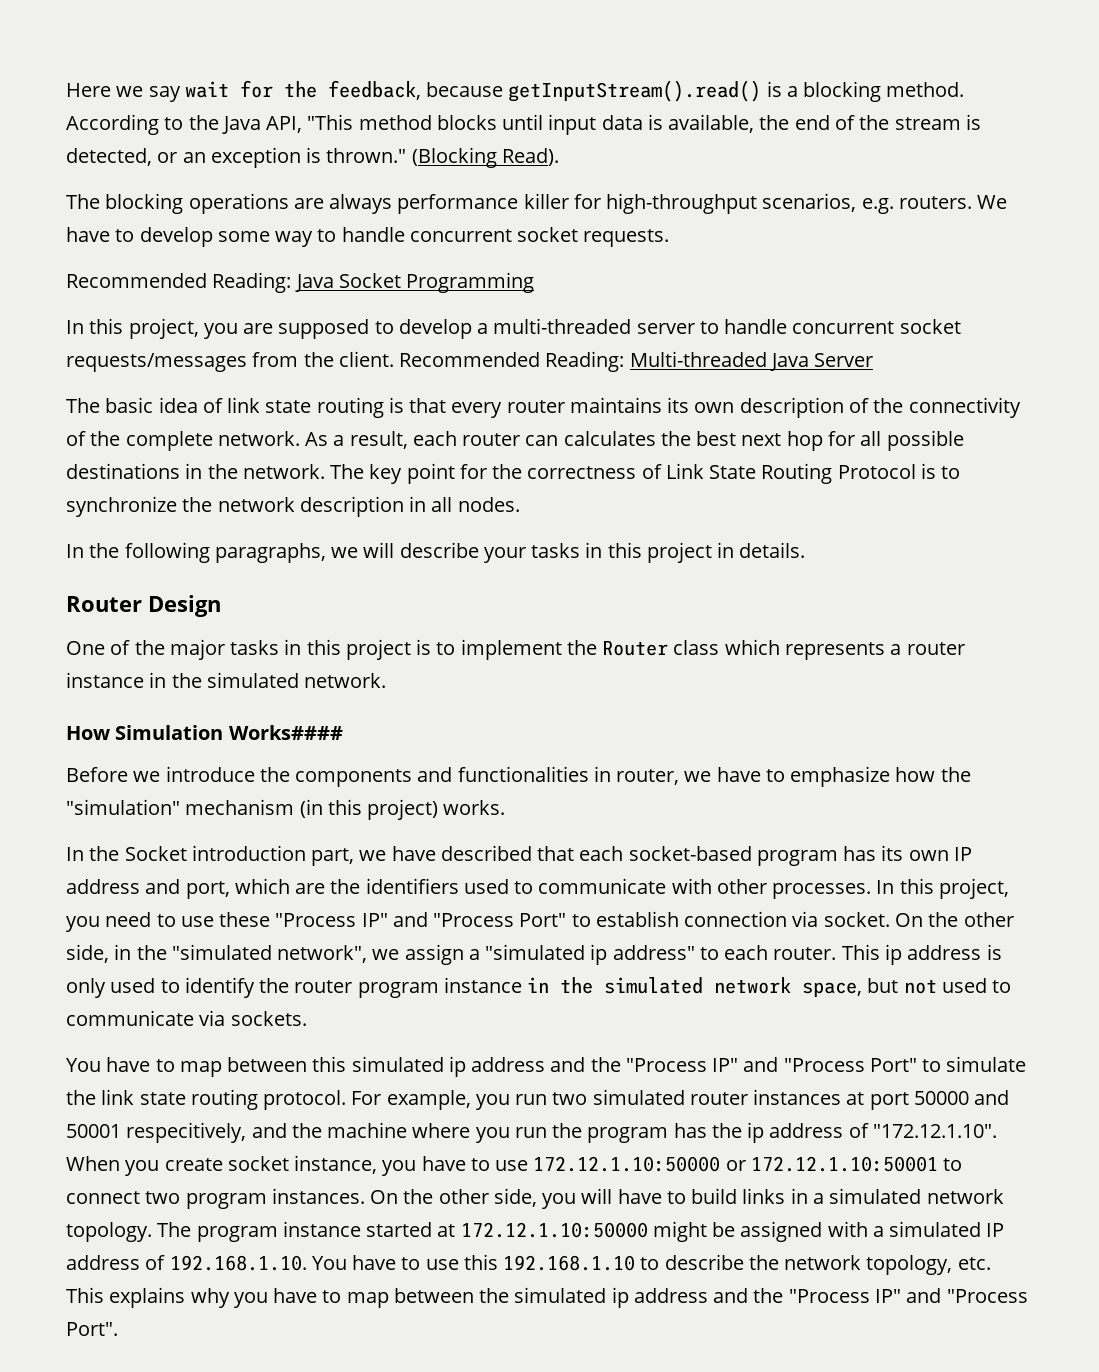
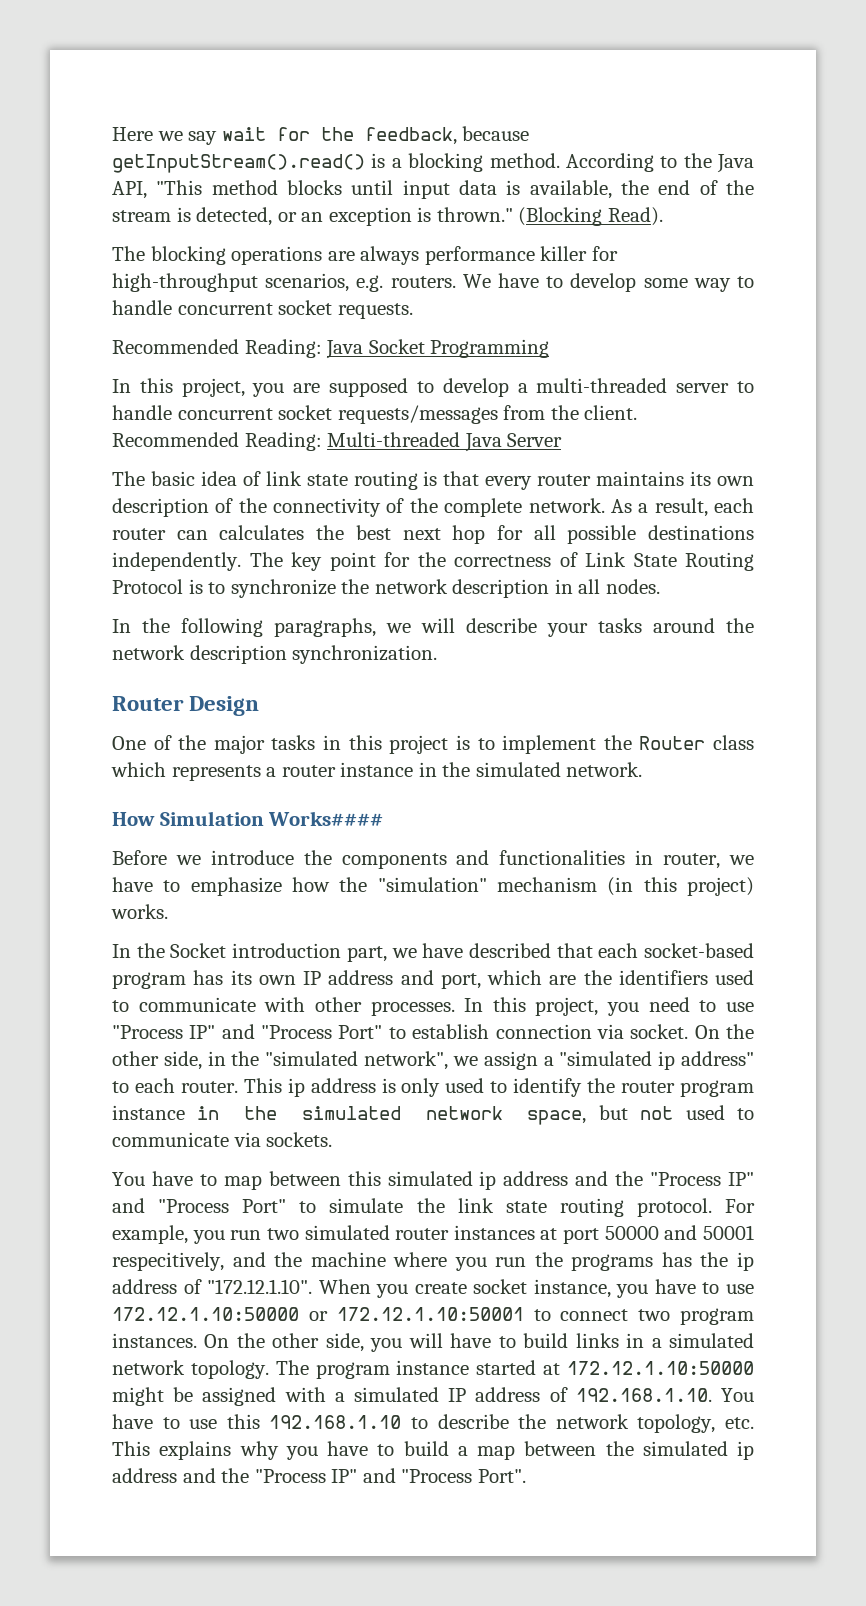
- As a result, each router can calculates the best next hop for all possible destinations in the network.
+ As a result, each router can calculates the best next hop for all possible destinations independently.
- In the following paragraphs, we will describe your tasks in this project in details.
+ In the following paragraphs, we will describe your tasks around the network description synchronization.
- In this project, you need to use these "Process IP" and "Process Port" to establish connection via socket.
+ In this project, you need to use "Process IP" and "Process Port" to establish connection via socket.
- For example, you run two simulated router instances at port 50000 and 50001 respecitively, and the machine where you run the program has the ip address of "172.12.1.10". When you create socket instance, you have to use 172.12.1.10:50000 or 172.12.1.10:50001 to connect two program instances.
+ For example, you run two simulated router instances at port 50000 and 50001 respecitively, and the machine where you run the programs has the ip address of "172.12.1.10". When you create socket instance, you have to use 172.12.1.10:50000 or 172.12.1.10:50001 to connect two program instances.
- The program instance started at 172.12.1.10:50000 might be assigned with a simulated IP address of 192.168.1.10. You have to use this 192.168.1.10 to describe the network topology, etc. This explains why you have to map between the simulated ip address and the "Process IP" and "Process Port".
+ The program instance started at 172.12.1.10:50000 might be assigned with a simulated IP address of 192.168.1.10. You have to use this 192.168.1.10 to describe the network topology, etc. This explains why you have to build a map between the simulated ip address and the "Process IP" and "Process Port".

